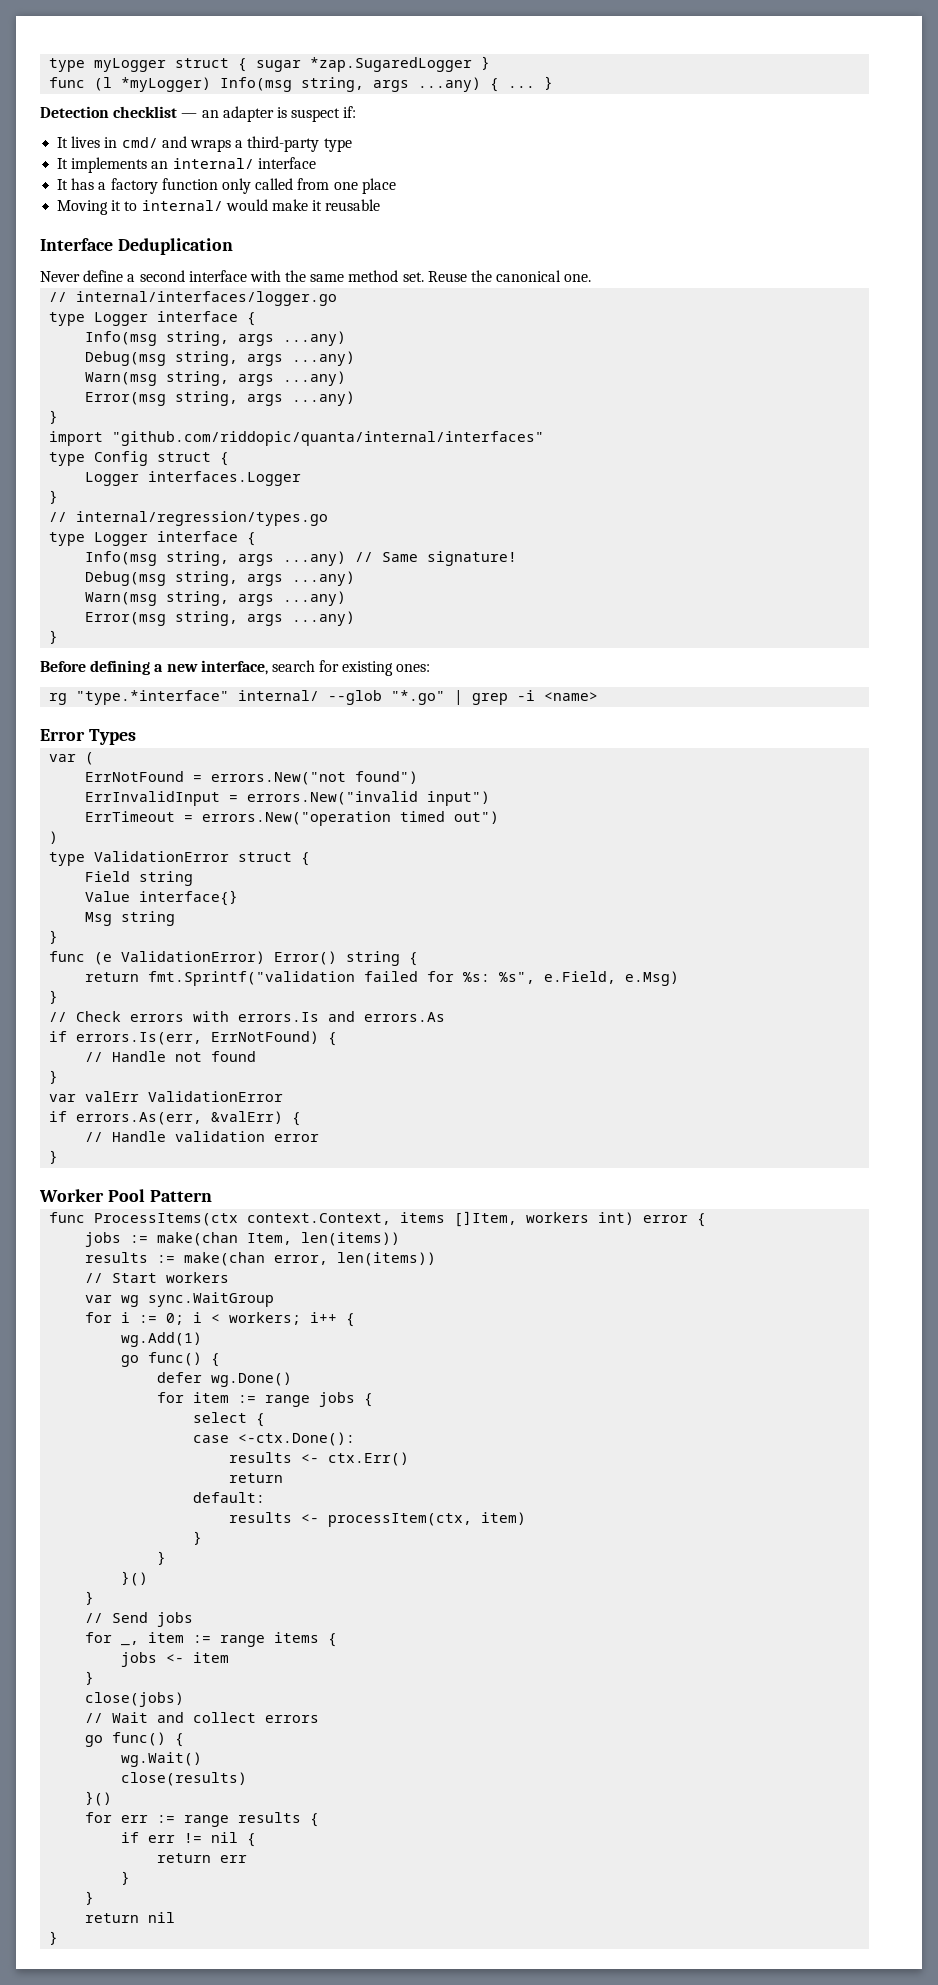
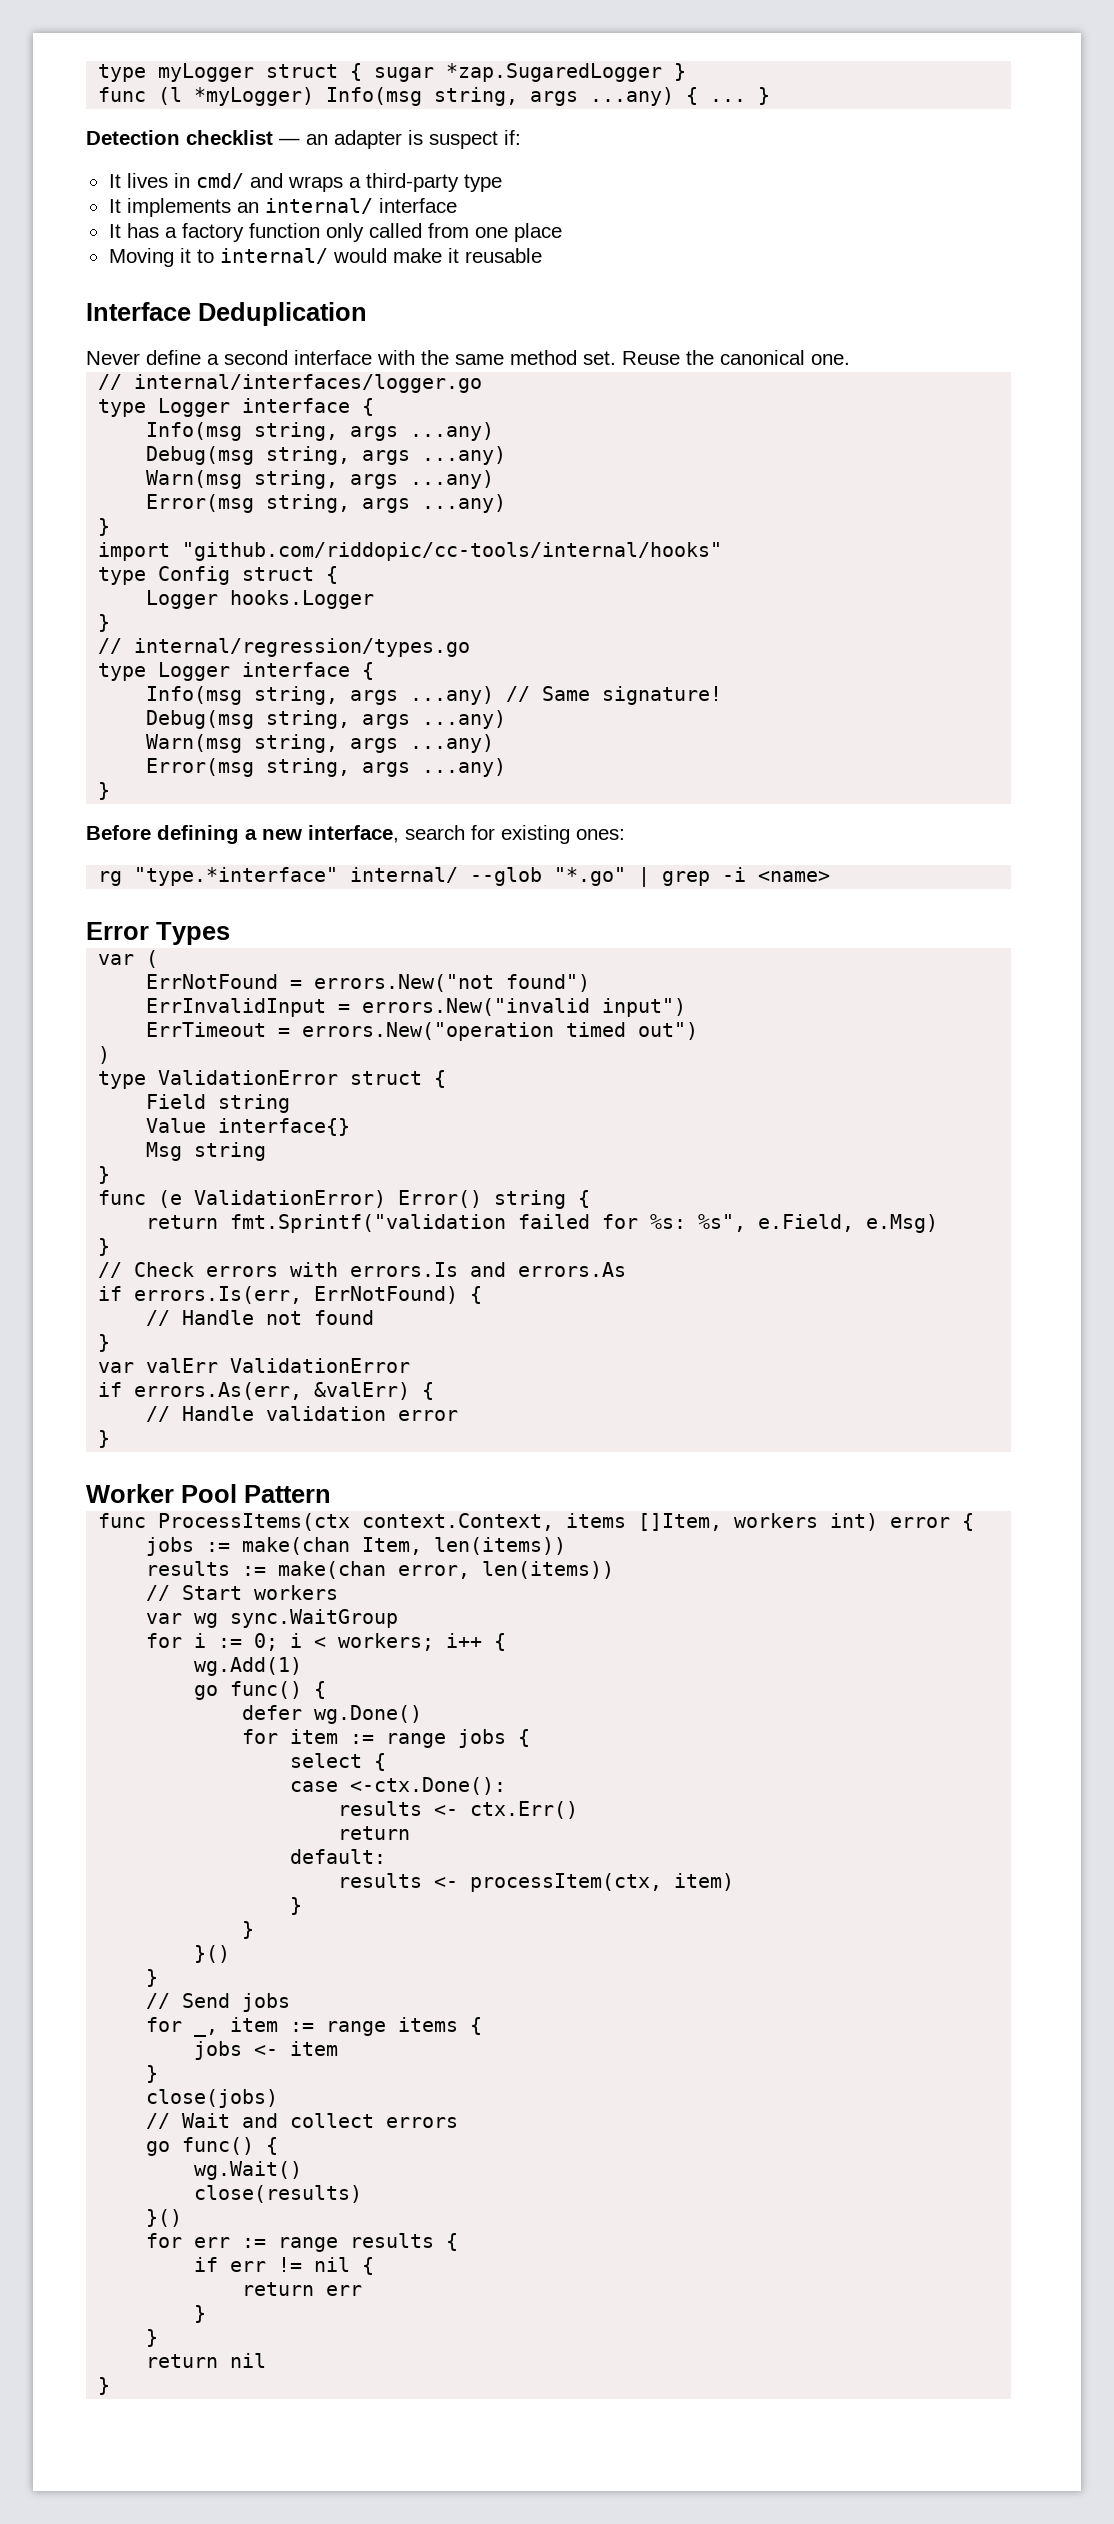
- import "github.com/riddopic/quanta/internal/interfaces"
+ import "github.com/riddopic/cc-tools/internal/hooks"
- Logger interfaces.Logger
+ Logger hooks.Logger

